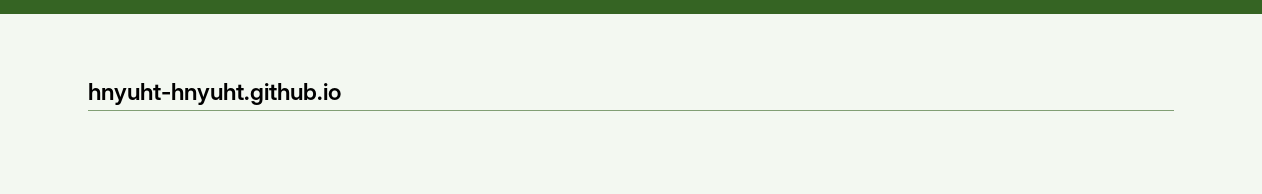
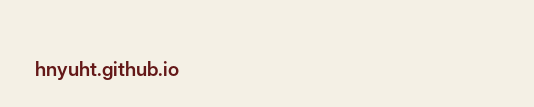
- hnyuht-hnyuht.github.io
+ hnyuht.github.io

